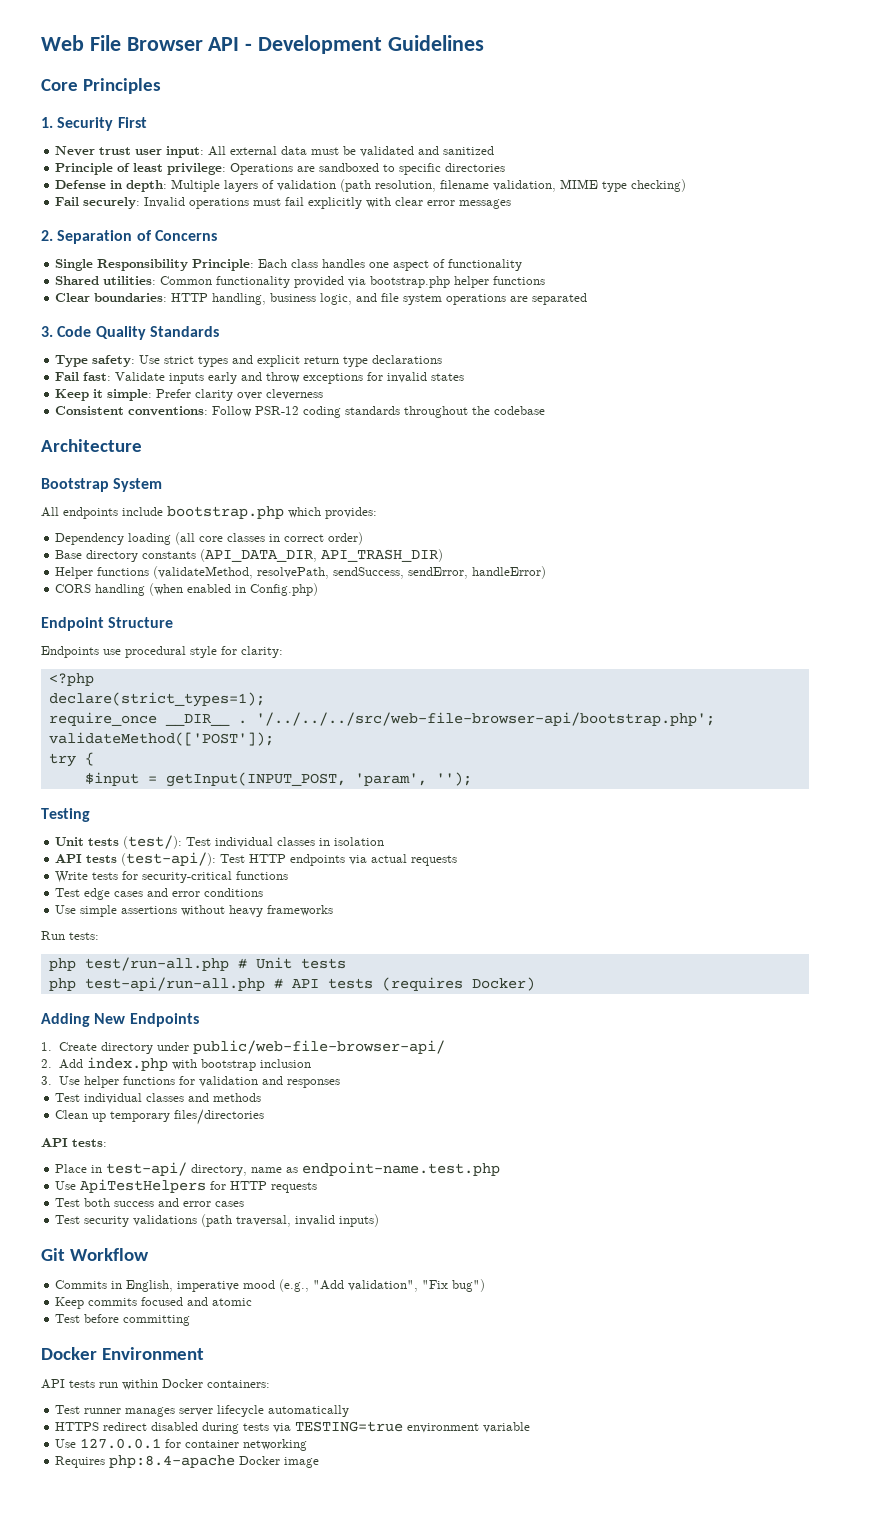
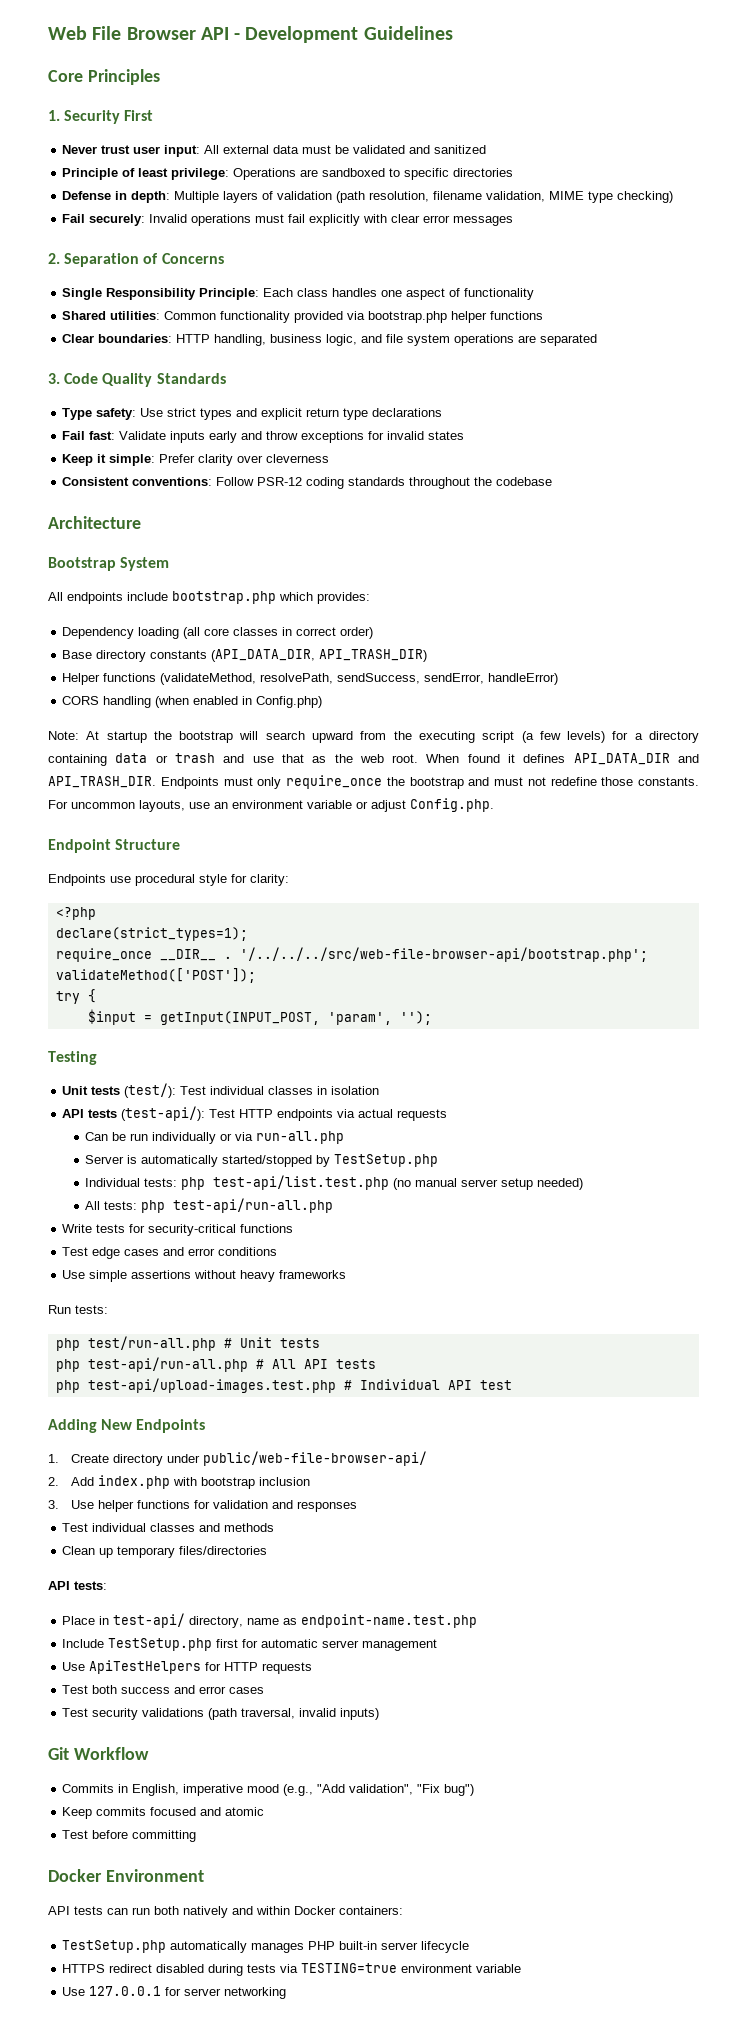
+ Note: At startup the bootstrap will search upward from the executing script (a few levels) for a directory containing data or trash and use that as the web root. When found it defines API_DATA_DIR and API_TRASH_DIR. Endpoints must only require_once the bootstrap and must not redefine those constants. For uncommon layouts, use an environment variable or adjust Config.php.
+ Can be run individually or via run-all.php
+ Server is automatically started/stopped by TestSetup.php
+ Individual tests: php test-api/list.test.php (no manual server setup needed)
+ All tests: php test-api/run-all.php
- php test-api/run-all.php # API tests (requires Docker)
+ php test-api/run-all.php # All API tests
+ php test-api/upload-images.test.php # Individual API test
+ Include TestSetup.php first for automatic server management
- API tests run within Docker containers:
- Test runner manages server lifecycle automatically
+ API tests can run both natively and within Docker containers:
+ TestSetup.php automatically manages PHP built-in server lifecycle
- Use 127.0.0.1 for container networking
+ Use 127.0.0.1 for server networking
- Requires php:8.4-apache Docker image

